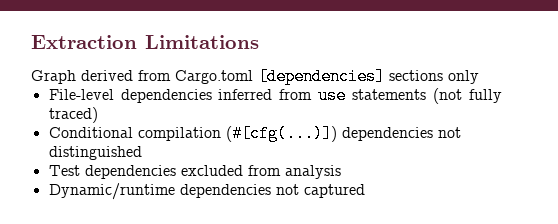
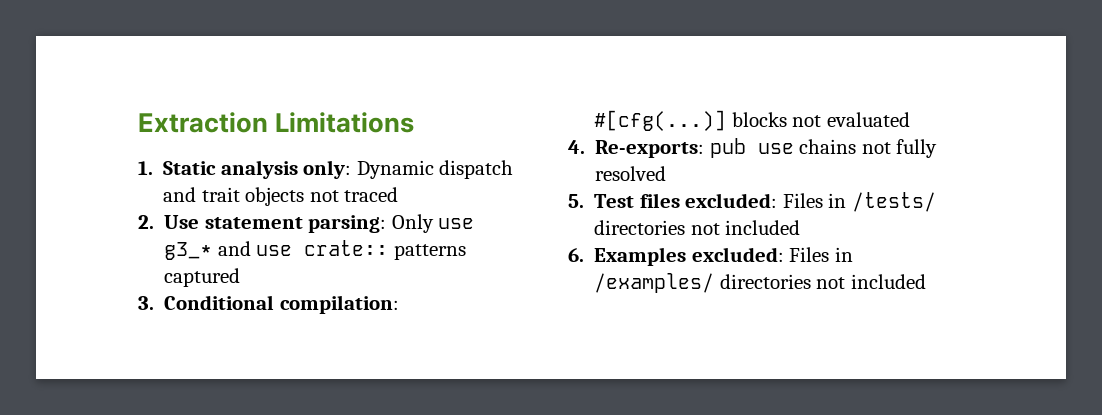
- Graph derived from Cargo.toml [dependencies] sections only
- File-level dependencies inferred from use statements (not fully traced)
- Conditional compilation (#[cfg(...)]) dependencies not distinguished
- Test dependencies excluded from analysis
- Dynamic/runtime dependencies not captured
+ 1. Static analysis only: Dynamic dispatch and trait objects not traced
+ 2. Use statement parsing: Only use g3_* and use crate:: patterns captured
+ 3. Conditional compilation: #[cfg(...)] blocks not evaluated
+ 4. Re-exports: pub use chains not fully resolved
+ 5. Test files excluded: Files in /tests/ directories not included
+ 6. Examples excluded: Files in /examples/ directories not included

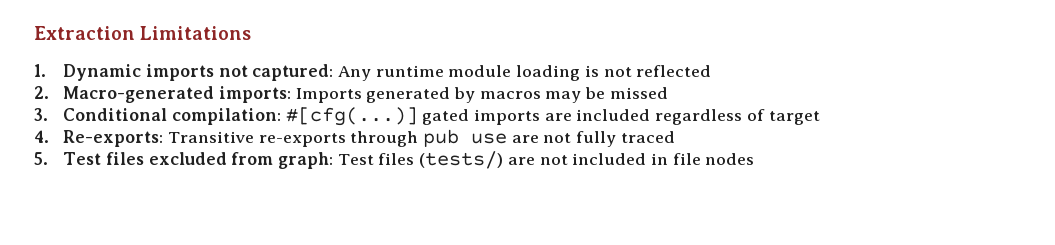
- 1. Static analysis only: Dynamic dispatch and trait objects not traced
- 2. Use statement parsing: Only use g3_* and use crate:: patterns captured
- 3. Conditional compilation: #[cfg(...)] blocks not evaluated
+ 1. Dynamic imports not captured: Any runtime module loading is not reflected
+ 2. Macro-generated imports: Imports generated by macros may be missed
+ 3. Conditional compilation: #[cfg(...)] gated imports are included regardless of target
- 4. Re-exports: pub use chains not fully resolved
+ 4. Re-exports: Transitive re-exports through pub use are not fully traced
- 5. Test files excluded: Files in /tests/ directories not included
- 6. Examples excluded: Files in /examples/ directories not included
+ 5. Test files excluded from graph: Test files (tests/) are not included in file nodes

